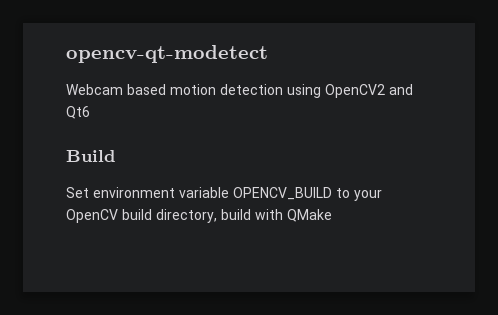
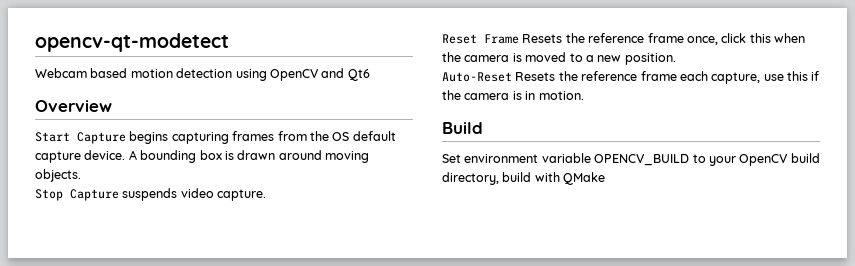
- Webcam based motion detection using OpenCV2 and Qt6
+ Webcam based motion detection using OpenCV and Qt6
+ Overview
+ Start Capture begins capturing frames from the OS default capture device. A bounding box is drawn around moving objects.
+ Stop Capture suspends video capture.
+ Reset Frame Resets the reference frame once, click this when the camera is moved to a new position.
+ Auto-Reset Resets the reference frame each capture, use this if the camera is in motion.

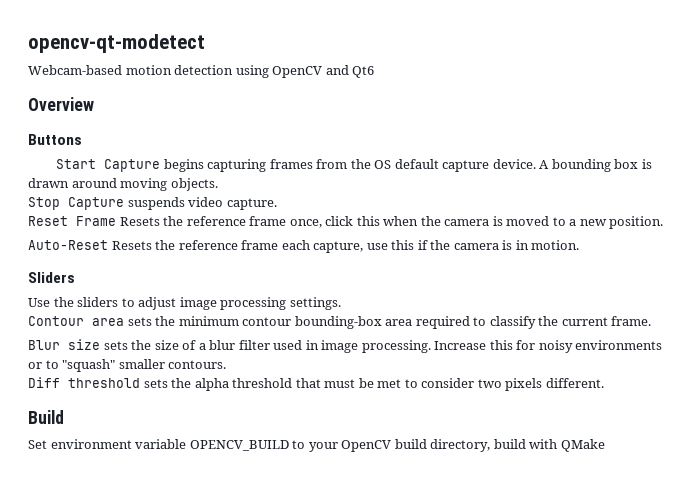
- Webcam based motion detection using OpenCV and Qt6
+ Webcam-based motion detection using OpenCV and Qt6
+ Buttons
+ Sliders
+ Use the sliders to adjust image processing settings.
+ Contour area sets the minimum contour bounding-box area required to classify the current frame.
+ Blur size sets the size of a blur filter used in image processing. Increase this for noisy environments or to "squash" smaller contours.
+ Diff threshold sets the alpha threshold that must be met to consider two pixels different.

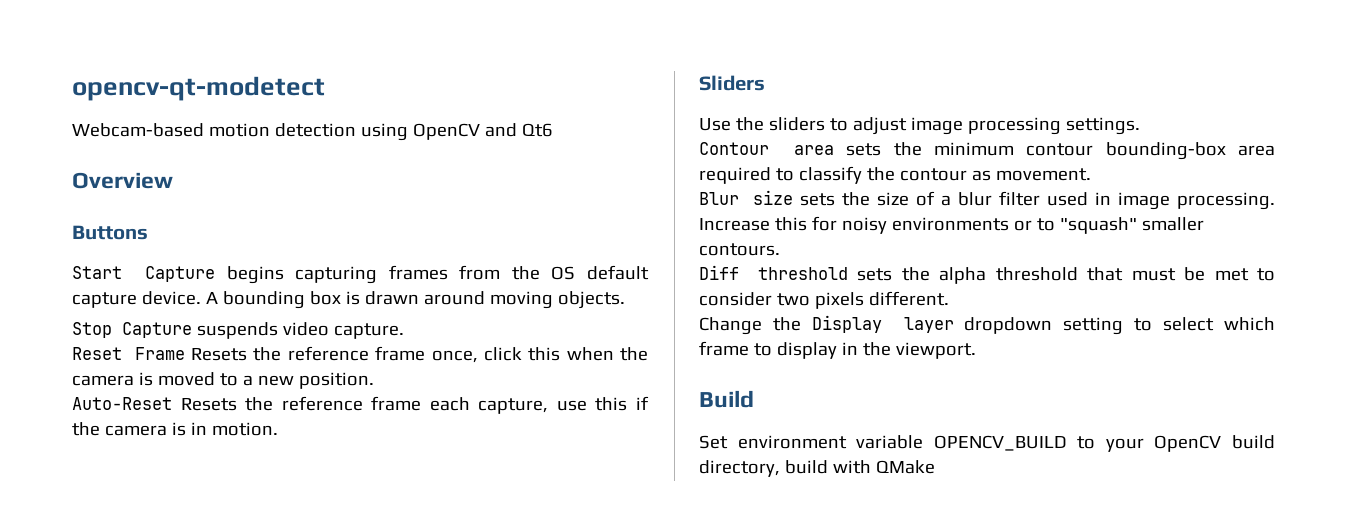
- Contour area sets the minimum contour bounding-box area required to classify the current frame.
+ Contour area sets the minimum contour bounding-box area required to classify the contour as movement.
+ Change the Display layer dropdown setting to select which frame to display in the viewport.

